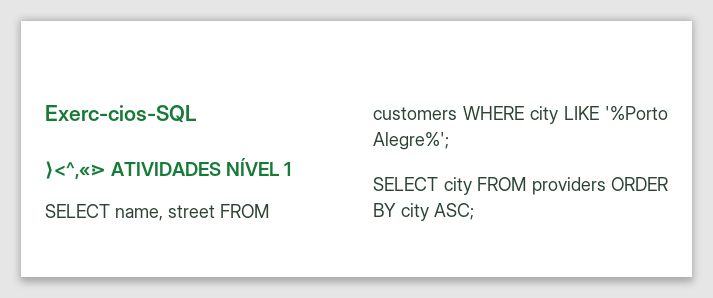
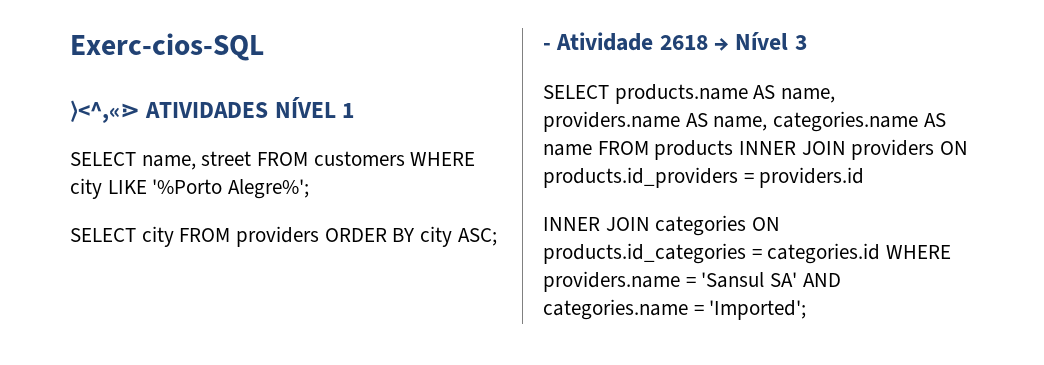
+ - Atividade 2618 → Nível 3
+ SELECT products.name AS name, providers.name AS name, categories.name AS name FROM products INNER JOIN providers ON products.id_providers = providers.id
+ INNER JOIN categories ON products.id_categories = categories.id WHERE providers.name = 'Sansul SA' AND categories.name = 'Imported';

